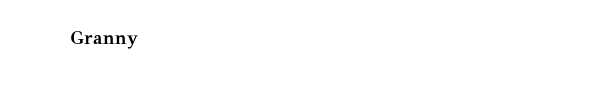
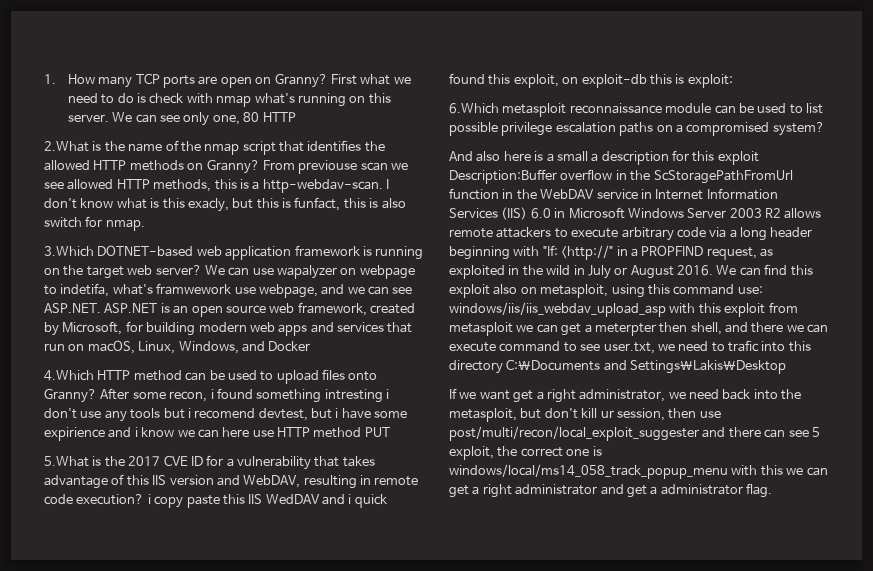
- Granny
+ 1. How many TCP ports are open on Granny? First what we need to do is check with nmap what's running on this server. We can see only one, 80 HTTP
+ 2.What is the name of the nmap script that identifies the allowed HTTP methods on Granny? From previouse scan we see allowed HTTP methods, this is a http-webdav-scan. I don't know what is this exacly, but this is funfact, this is also switch for nmap.
+ 3.Which DOTNET-based web application framework is running on the target web server? We can use wapalyzer on webpage to indetifa, what's framwework use webpage, and we can see ASP.NET. ASP.NET is an open source web framework, created by Microsoft, for building modern web apps and services that run on macOS, Linux, Windows, and Docker
+ 4.Which HTTP method can be used to upload files onto Granny? After some recon, i found something intresting i don't use any tools but i recomend devtest, but i have some expirience and i know we can here use HTTP method PUT
+ 5.What is the 2017 CVE ID for a vulnerability that takes advantage of this IIS version and WebDAV, resulting in remote code execution? i copy paste this IIS WedDAV and i quick found this exploit, on exploit-db this is exploit:
+ 6.Which metasploit reconnaissance module can be used to list possible privilege escalation paths on a compromised system?
+ And also here is a small a description for this exploit Description:Buffer overflow in the ScStoragePathFromUrl function in the WebDAV service in Internet Information Services (IIS) 6.0 in Microsoft Windows Server 2003 R2 allows remote attackers to execute arbitrary code via a long header beginning with "If: <http://" in a PROPFIND request, as exploited in the wild in July or August 2016. We can find this exploit also on metasploit, using this command use: windows/iis/iis_webdav_upload_asp with this exploit from metasploit we can get a meterpter then shell, and there we can execute command to see user.txt, we need to trafic into this directory C:\Documents and Settings\Lakis\Desktop
+ If we want get a right administrator, we need back into the metasploit, but don't kill ur session, then use post/multi/recon/local_exploit_suggester and there can see 5 exploit, the correct one is windows/local/ms14_058_track_popup_menu with this we can get a right administrator and get a administrator flag.

